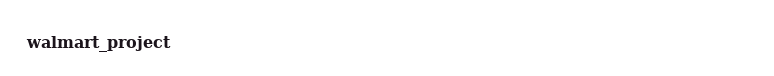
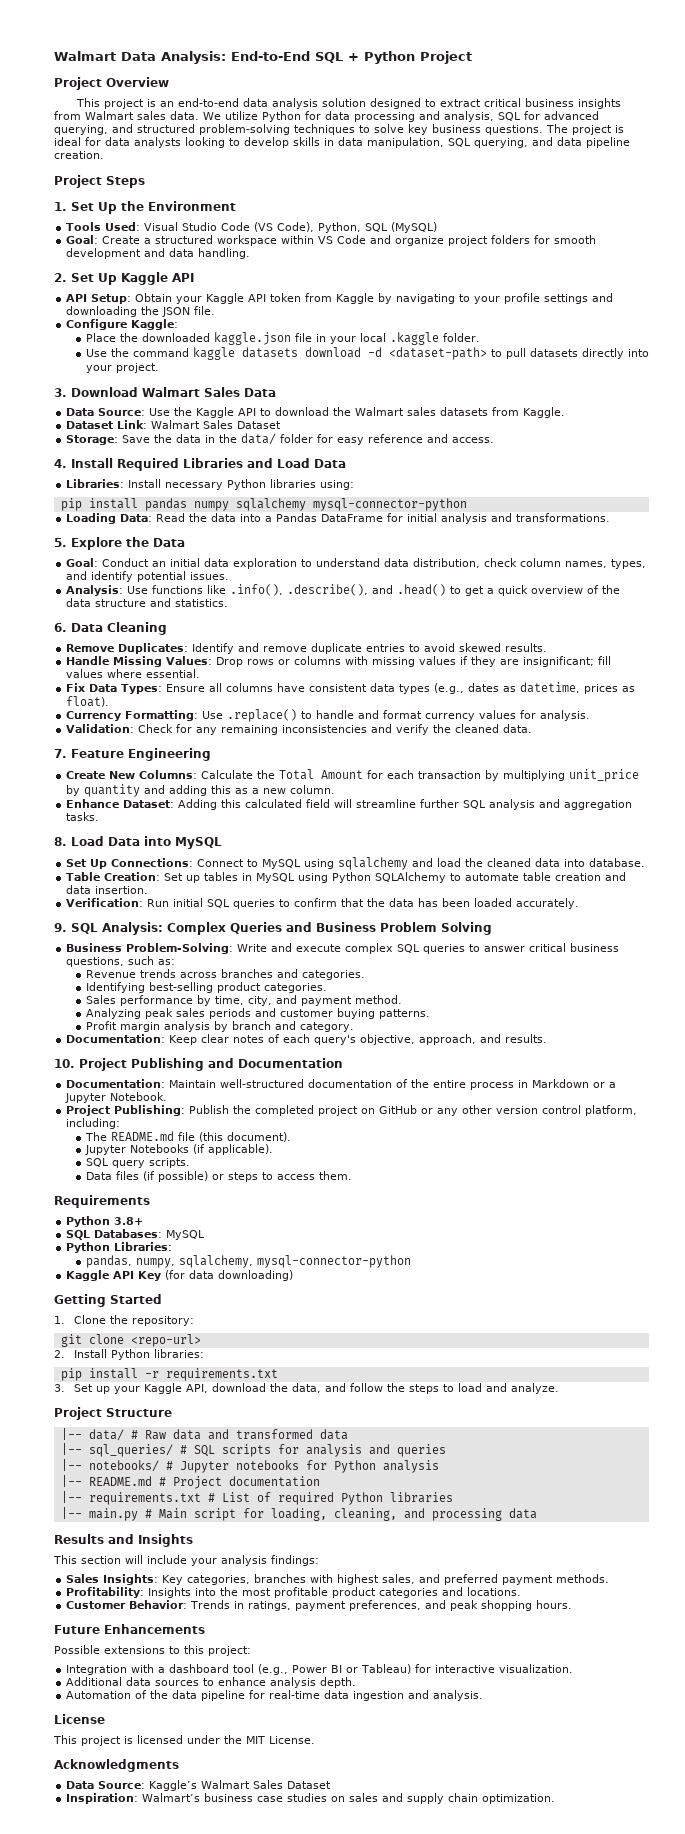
- walmart_project
+ Walmart Data Analysis: End-to-End SQL + Python Project
+ Project Overview
+ This project is an end-to-end data analysis solution designed to extract critical business insights from Walmart sales data. We utilize Python for data processing and analysis, SQL for advanced querying, and structured problem-solving techniques to solve key business questions. The project is ideal for data analysts looking to develop skills in data manipulation, SQL querying, and data pipeline creation.
+ Project Steps
+ 1. Set Up the Environment
+ Tools Used: Visual Studio Code (VS Code), Python, SQL (MySQL)
+ Goal: Create a structured workspace within VS Code and organize project folders for smooth development and data handling.
+ 2. Set Up Kaggle API
+ API Setup: Obtain your Kaggle API token from Kaggle by navigating to your profile settings and downloading the JSON file.
+ Configure Kaggle:
+ Place the downloaded kaggle.json file in your local .kaggle folder.
+ Use the command kaggle datasets download -d <dataset-path> to pull datasets directly into your project.
+ 3. Download Walmart Sales Data
+ Data Source: Use the Kaggle API to download the Walmart sales datasets from Kaggle.
+ Dataset Link: Walmart Sales Dataset
+ Storage: Save the data in the data/ folder for easy reference and access.
+ 4. Install Required Libraries and Load Data
+ Libraries: Install necessary Python libraries using:
+ pip install pandas numpy sqlalchemy mysql-connector-python
+ Loading Data: Read the data into a Pandas DataFrame for initial analysis and transformations.
+ 5. Explore the Data
+ Goal: Conduct an initial data exploration to understand data distribution, check column names, types, and identify potential issues.
+ Analysis: Use functions like .info(), .describe(), and .head() to get a quick overview of the data structure and statistics.
+ 6. Data Cleaning
+ Remove Duplicates: Identify and remove duplicate entries to avoid skewed results.
+ Handle Missing Values: Drop rows or columns with missing values if they are insignificant; fill values where essential.
+ Fix Data Types: Ensure all columns have consistent data types (e.g., dates as datetime, prices as float).
+ Currency Formatting: Use .replace() to handle and format currency values for analysis.
+ Validation: Check for any remaining inconsistencies and verify the cleaned data.
+ 7. Feature Engineering
+ Create New Columns: Calculate the Total Amount for each transaction by multiplying unit_price by quantity and adding this as a new column.
+ Enhance Dataset: Adding this calculated field will streamline further SQL analysis and aggregation tasks.
+ 8. Load Data into MySQL
+ Set Up Connections: Connect to MySQL using sqlalchemy and load the cleaned data into database.
+ Table Creation: Set up tables in MySQL using Python SQLAlchemy to automate table creation and data insertion.
+ Verification: Run initial SQL queries to confirm that the data has been loaded accurately.
+ 9. SQL Analysis: Complex Queries and Business Problem Solving
+ Business Problem-Solving: Write and execute complex SQL queries to answer critical business questions, such as:
+ Revenue trends across branches and categories.
+ Identifying best-selling product categories.
+ Sales performance by time, city, and payment method.
+ Analyzing peak sales periods and customer buying patterns.
+ Profit margin analysis by branch and category.
+ Documentation: Keep clear notes of each query's objective, approach, and results.
+ 10. Project Publishing and Documentation
+ Documentation: Maintain well-structured documentation of the entire process in Markdown or a Jupyter Notebook.
+ Project Publishing: Publish the completed project on GitHub or any other version control platform, including:
+ The README.md file (this document).
+ Jupyter Notebooks (if applicable).
+ SQL query scripts.
+ Data files (if possible) or steps to access them.
+ Requirements
+ Python 3.8+
+ SQL Databases: MySQL
+ Python Libraries:
+ pandas, numpy, sqlalchemy, mysql-connector-python
+ Kaggle API Key (for data downloading)
+ Getting Started
+ 1. Clone the repository:
+ git clone <repo-url>
+ 2. Install Python libraries:
+ pip install -r requirements.txt
+ 3. Set up your Kaggle API, download the data, and follow the steps to load and analyze.
+ Project Structure
+ |-- data/ # Raw data and transformed data
+ |-- sql_queries/ # SQL scripts for analysis and queries
+ |-- notebooks/ # Jupyter notebooks for Python analysis
+ |-- README.md # Project documentation
+ |-- requirements.txt # List of required Python libraries
+ |-- main.py # Main script for loading, cleaning, and processing data
+ Results and Insights
+ This section will include your analysis findings:
+ Sales Insights: Key categories, branches with highest sales, and preferred payment methods.
+ Profitability: Insights into the most profitable product categories and locations.
+ Customer Behavior: Trends in ratings, payment preferences, and peak shopping hours.
+ Future Enhancements
+ Possible extensions to this project:
+ Integration with a dashboard tool (e.g., Power BI or Tableau) for interactive visualization.
+ Additional data sources to enhance analysis depth.
+ Automation of the data pipeline for real-time data ingestion and analysis.
+ License
+ This project is licensed under the MIT License.
+ Acknowledgments
+ Data Source: Kaggle’s Walmart Sales Dataset
+ Inspiration: Walmart’s business case studies on sales and supply chain optimization.

